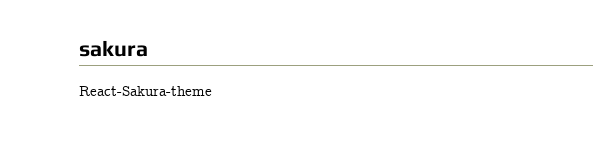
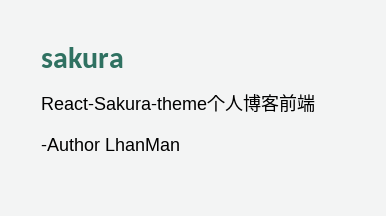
- React-Sakura-theme
+ React-Sakura-theme个人博客前端
+ -Author LhanMan

